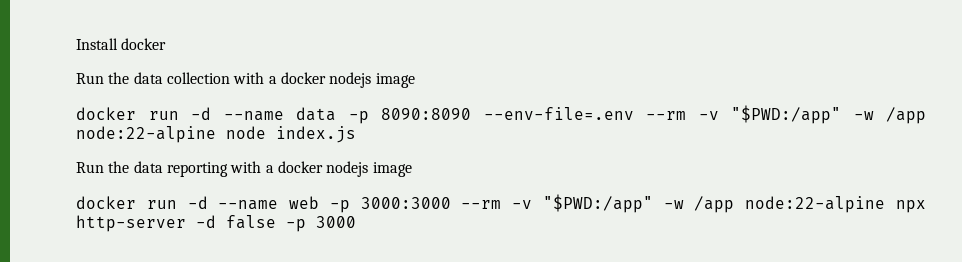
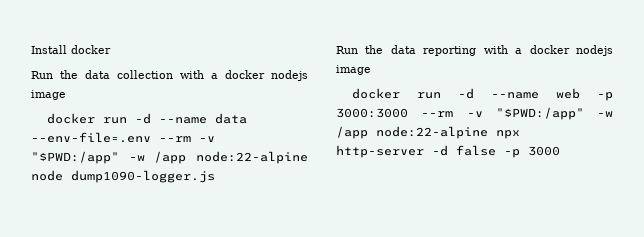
- docker run -d --name data -p 8090:8090 --env-file=.env --rm -v "$PWD:/app" -w /app node:22-alpine node index.js
+ docker run -d --name data --env-file=.env --rm -v "$PWD:/app" -w /app node:22-alpine node dump1090-logger.js

